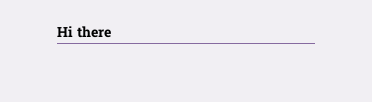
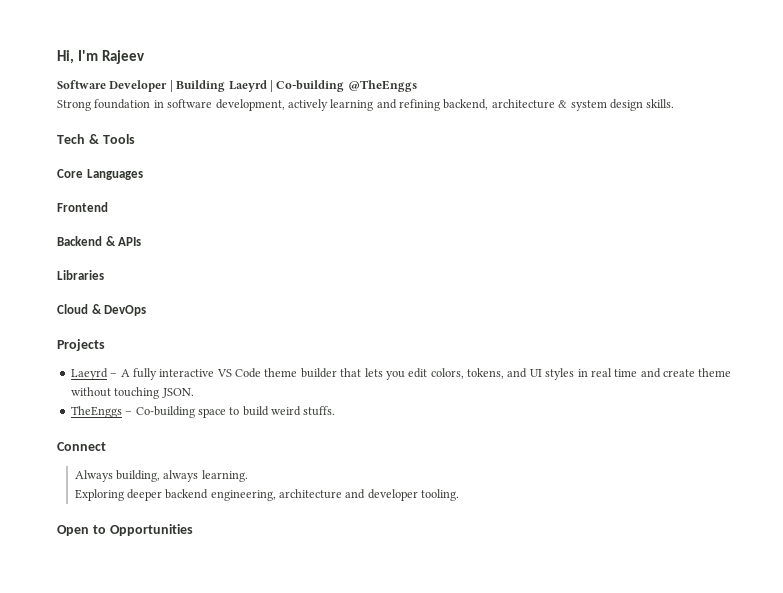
- Hi there
+ Hi, I'm Rajeev
+ Software Developer | Building Laeyrd | Co-building @TheEnggs
+ Strong foundation in software development, actively learning and refining backend, architecture & system design skills.
+ Tech & Tools
+ Core Languages
+ Frontend
+ Backend & APIs
+ Libraries
+ Cloud & DevOps
+ Projects
+ Laeyrd – A fully interactive VS Code theme builder that lets you edit colors, tokens, and UI styles in real time and create theme without touching JSON.
+ TheEnggs – Co-building space to build weird stuffs.
+ Connect
+ Always building, always learning.
+ Exploring deeper backend engineering, architecture and developer tooling.
+ Open to Opportunities

